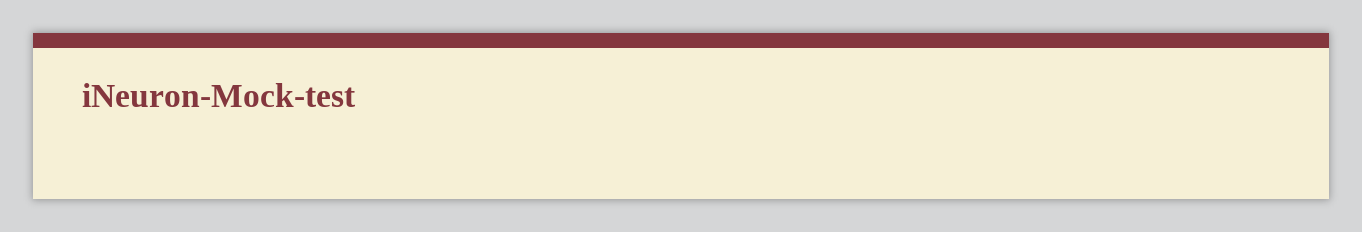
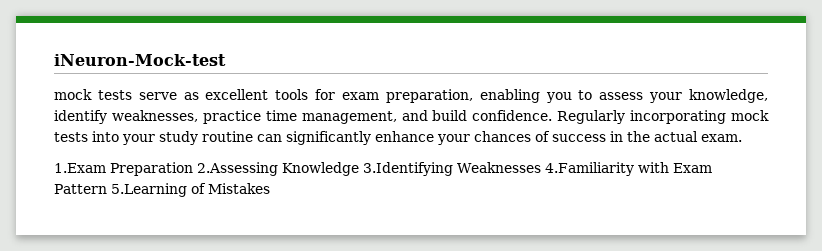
+ mock tests serve as excellent tools for exam preparation, enabling you to assess your knowledge, identify weaknesses, practice time management, and build confidence. Regularly incorporating mock tests into your study routine can significantly enhance your chances of success in the actual exam.
+ 1.Exam Preparation 2.Assessing Knowledge 3.Identifying Weaknesses 4.Familiarity with Exam Pattern 5.Learning of Mistakes

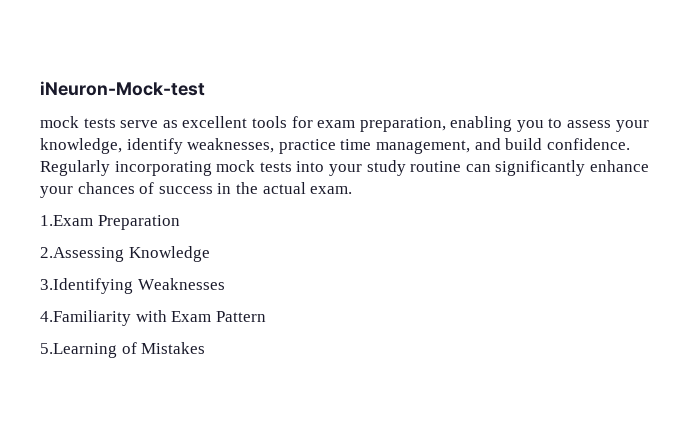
- 1.Exam Preparation 2.Assessing Knowledge 3.Identifying Weaknesses 4.Familiarity with Exam Pattern 5.Learning of Mistakes
+ 1.Exam Preparation
+ 2.Assessing Knowledge
+ 3.Identifying Weaknesses
+ 4.Familiarity with Exam Pattern
+ 5.Learning of Mistakes

